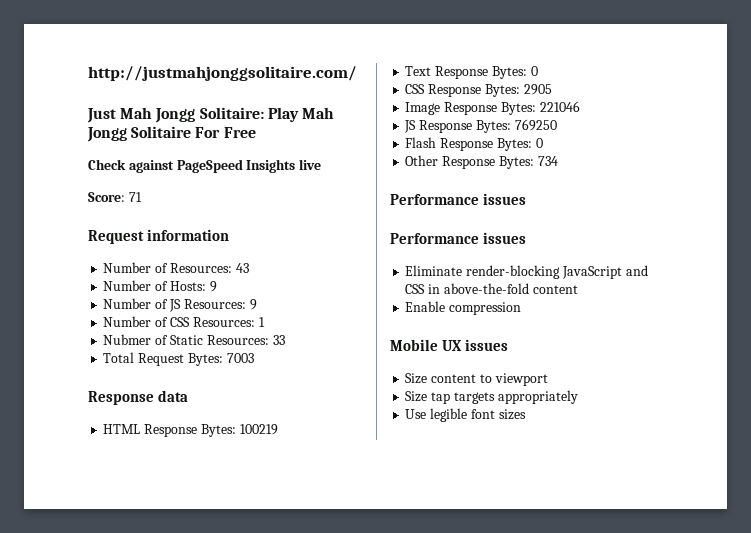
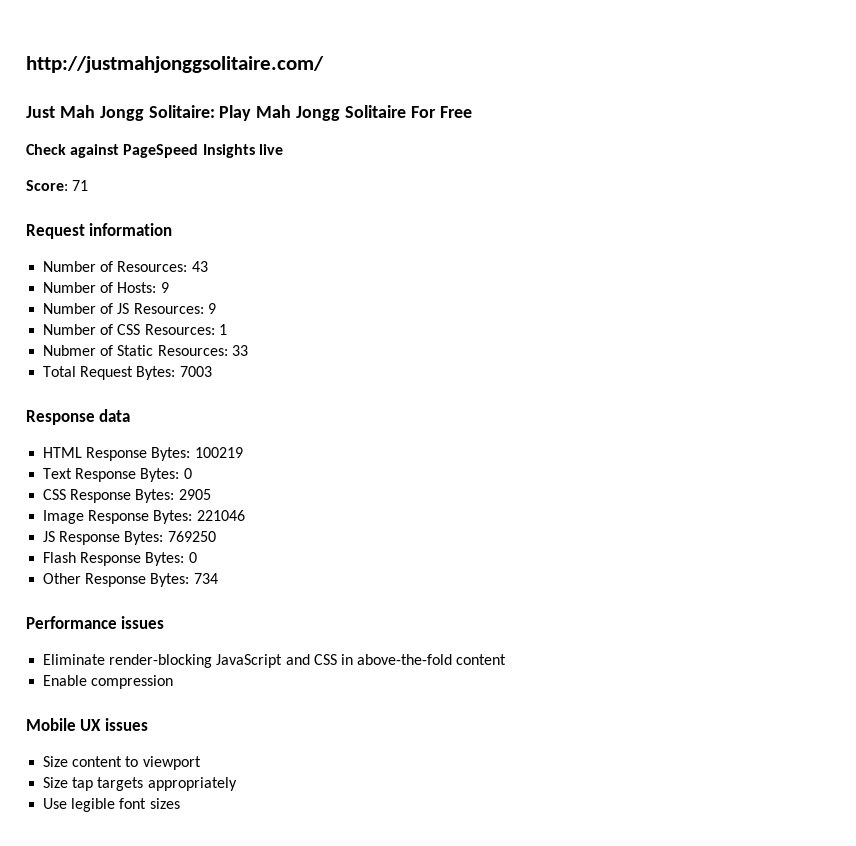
  Other Response Bytes: 734
- Performance issues

